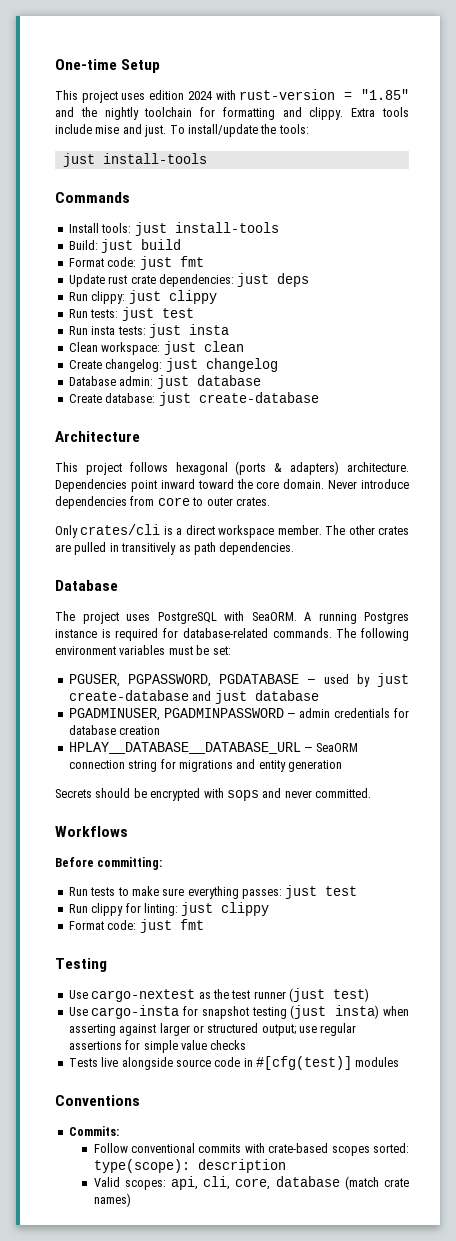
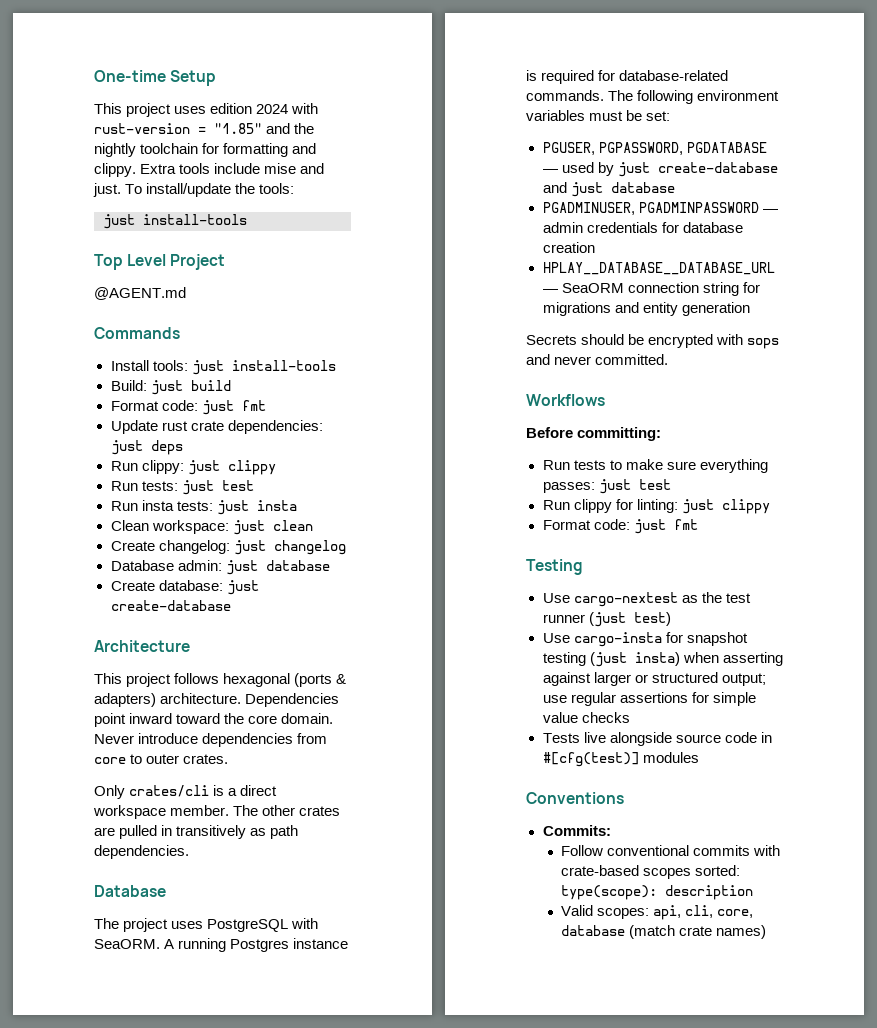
+ Top Level Project
+ @AGENT.md

